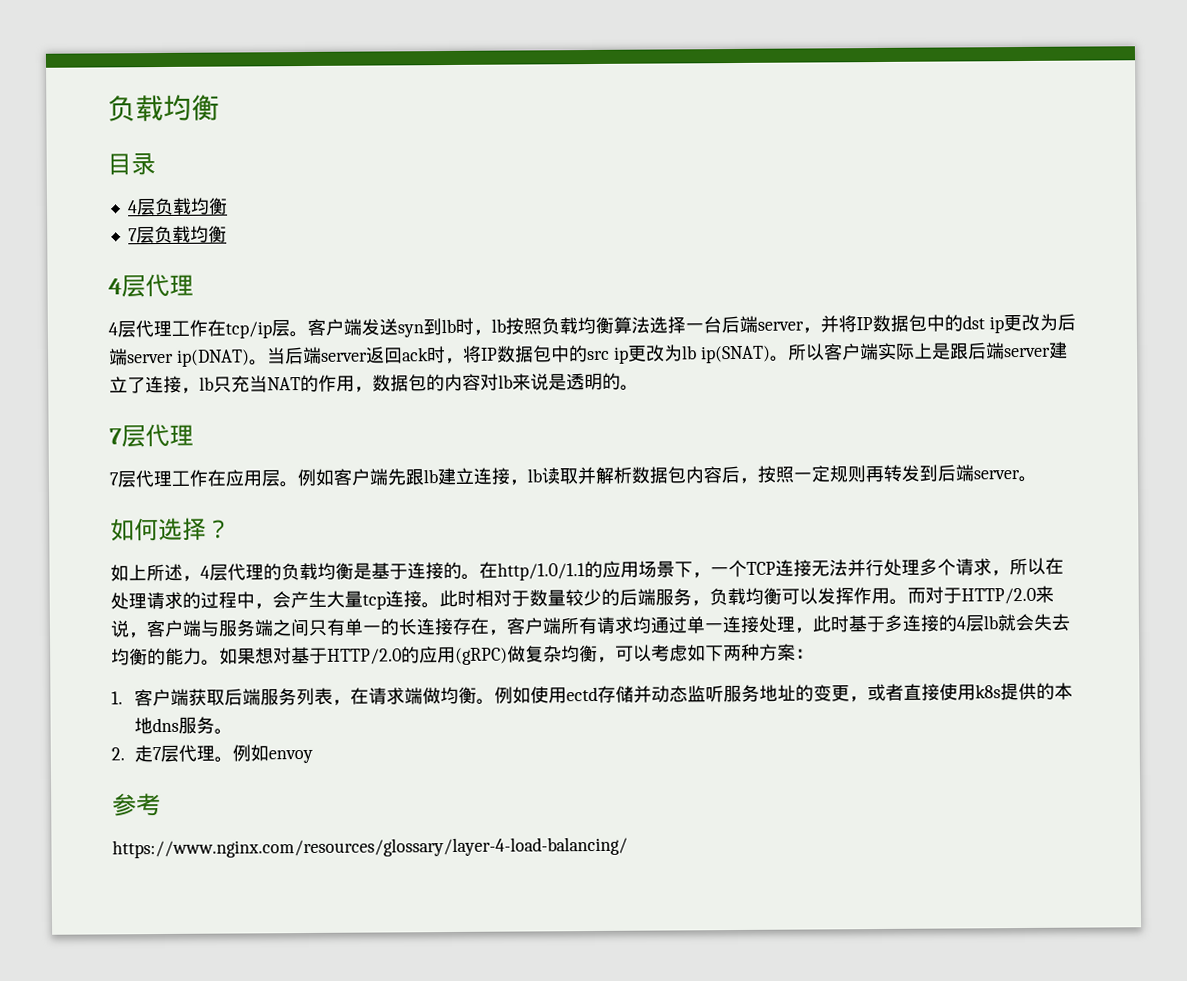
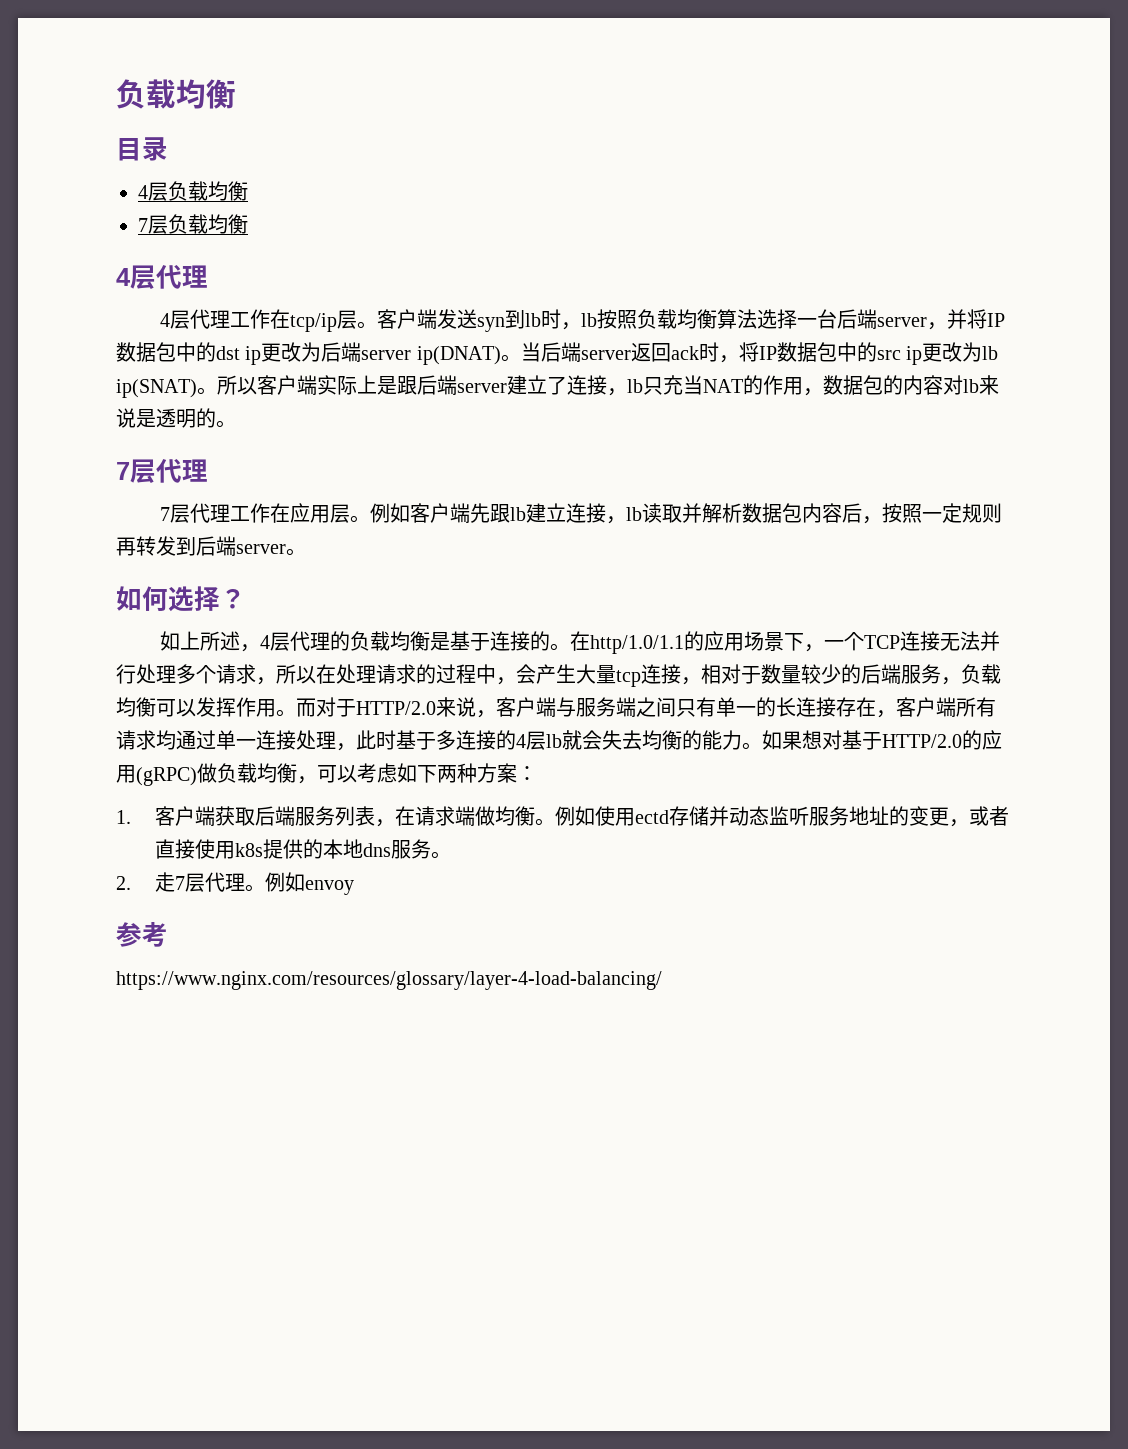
- 在http/1.0/1.1的应用场景下，一个TCP连接无法并行处理多个请求，所以在处理请求的过程中，会产生大量tcp连接。此时相对于数量较少的后端服务，负载均衡可以发挥作用。
+ 在http/1.0/1.1的应用场景下，一个TCP连接无法并行处理多个请求，所以在处理请求的过程中，会产生大量tcp连接，相对于数量较少的后端服务，负载均衡可以发挥作用。
- 如果想对基于HTTP/2.0的应用(gRPC)做复杂均衡，可以考虑如下两种方案：
+ 如果想对基于HTTP/2.0的应用(gRPC)做负载均衡，可以考虑如下两种方案：

